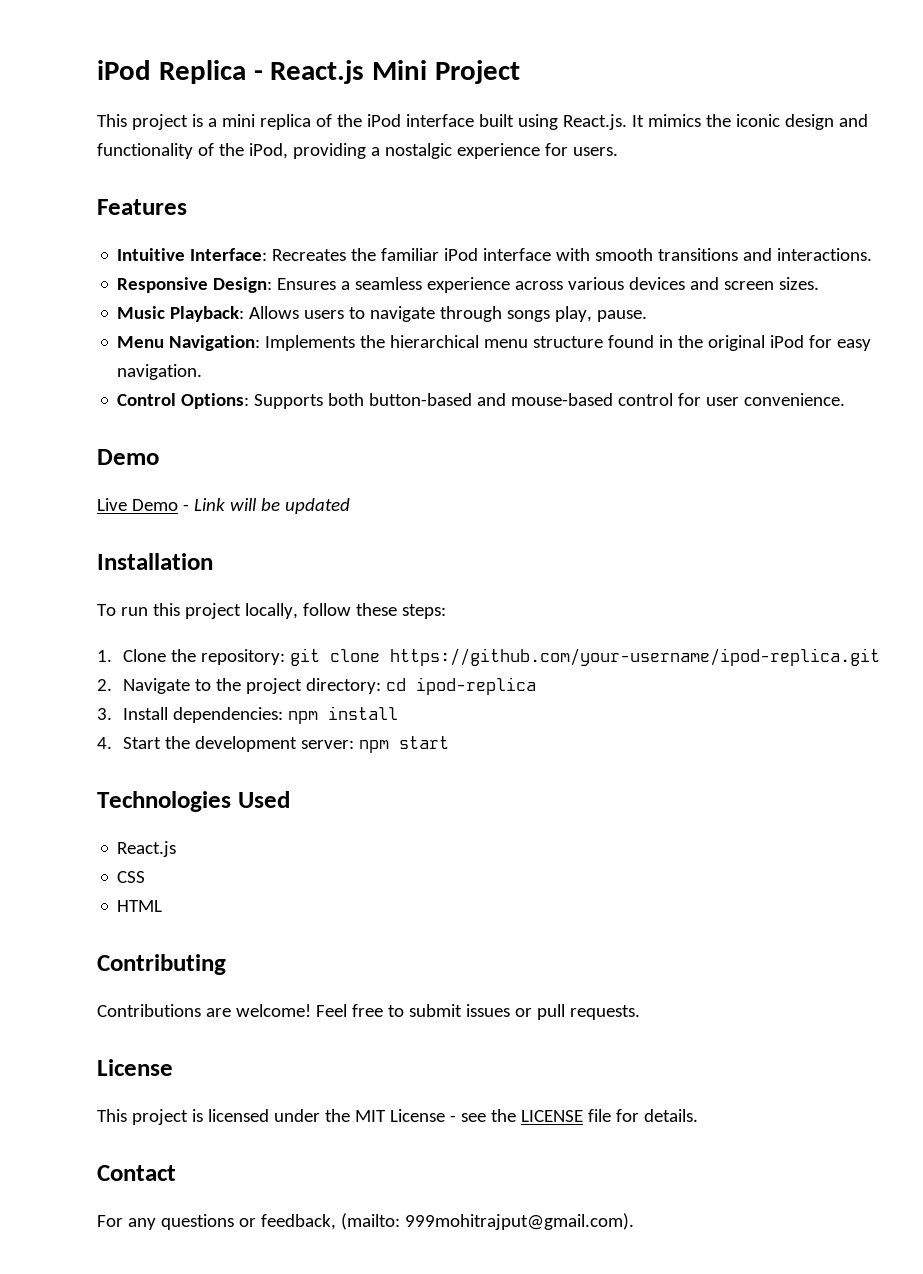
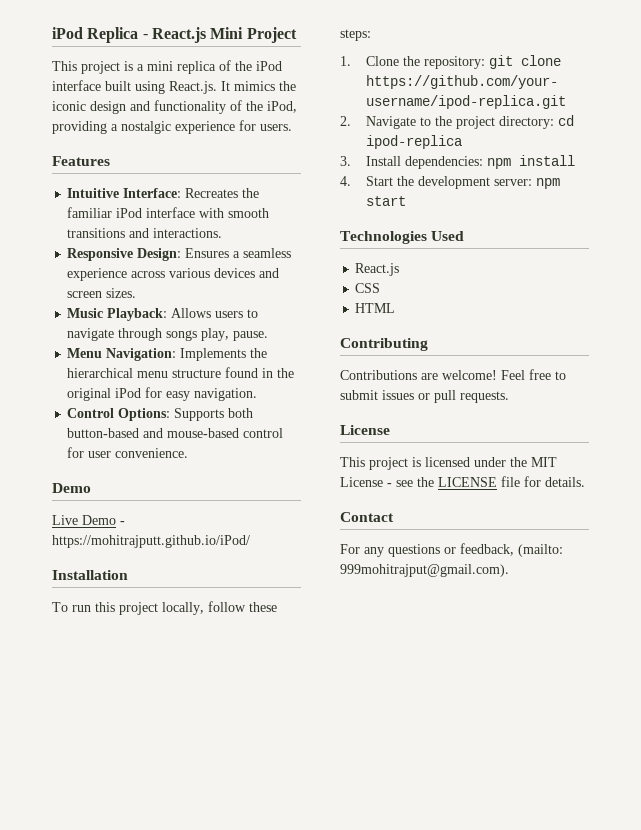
- Live Demo - Link will be updated
+ Live Demo - https://mohitrajputt.github.io/iPod/

